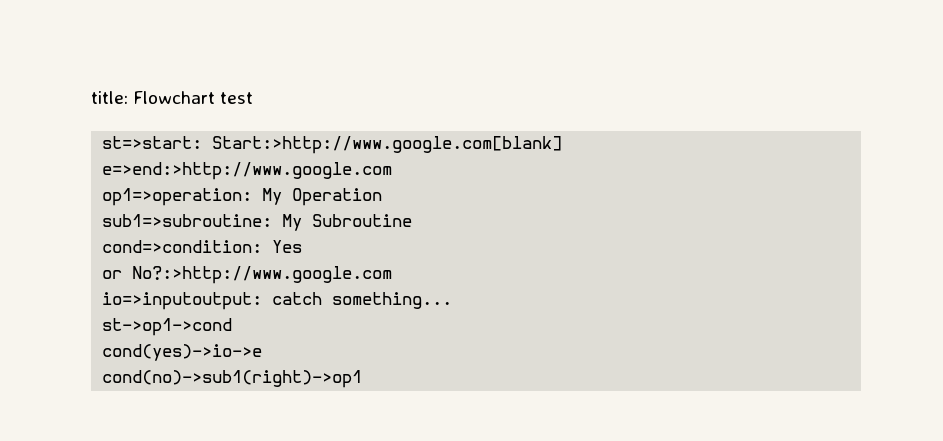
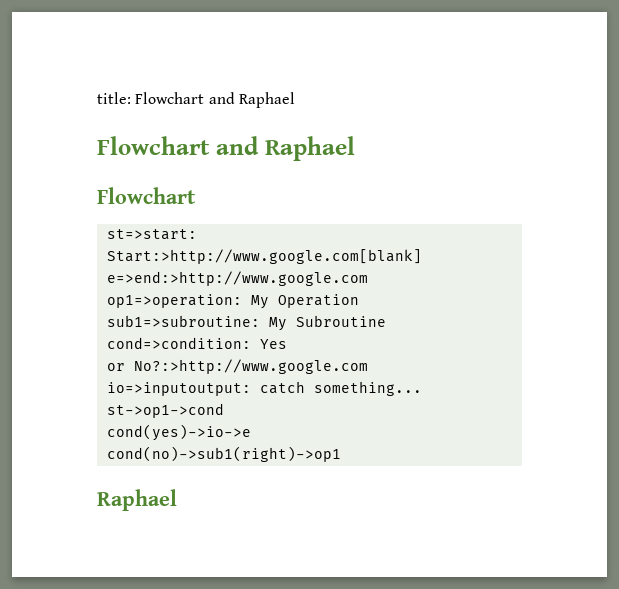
- title: Flowchart test
+ title: Flowchart and Raphael
+ Flowchart and Raphael
+ Flowchart
  cond(no)->sub1(right)->op1
+ Raphael

